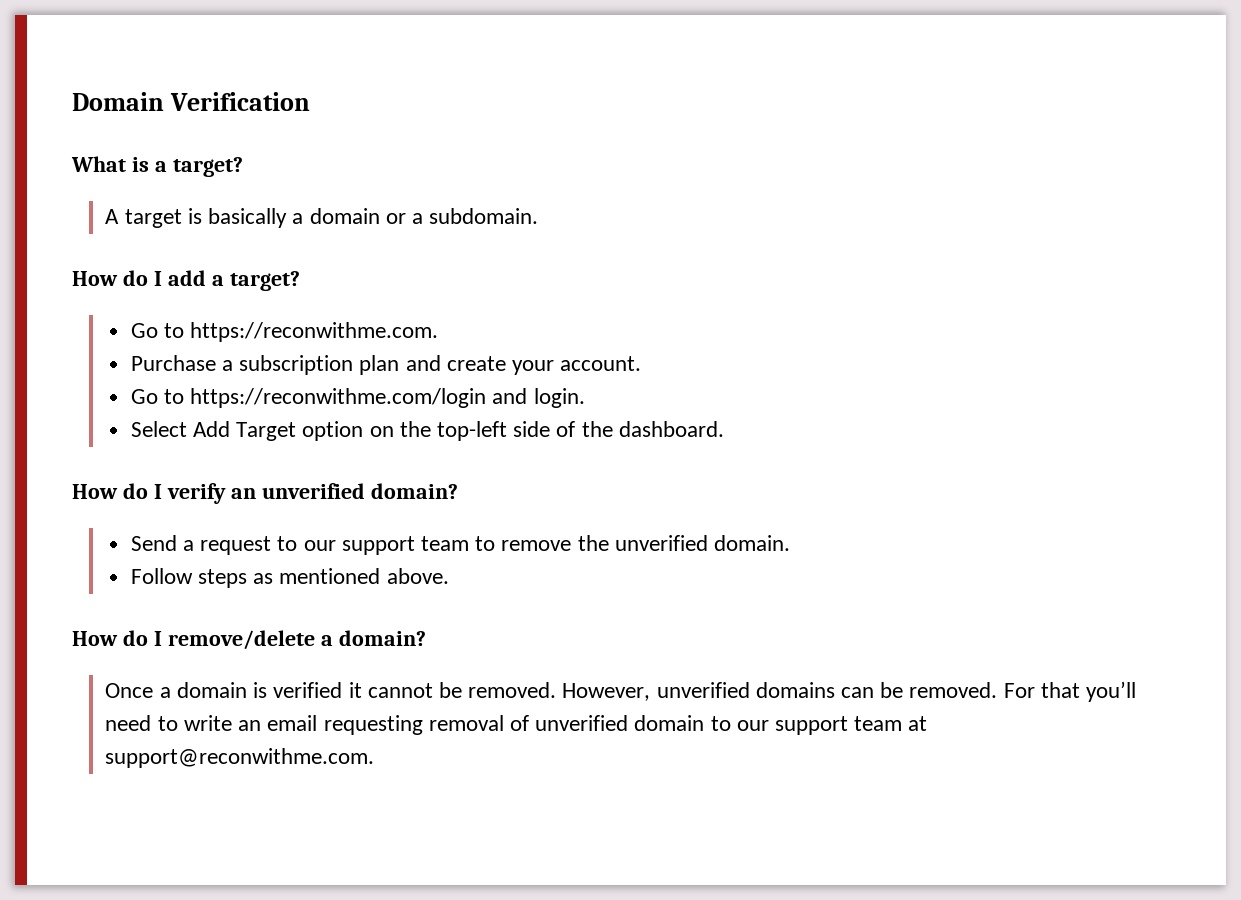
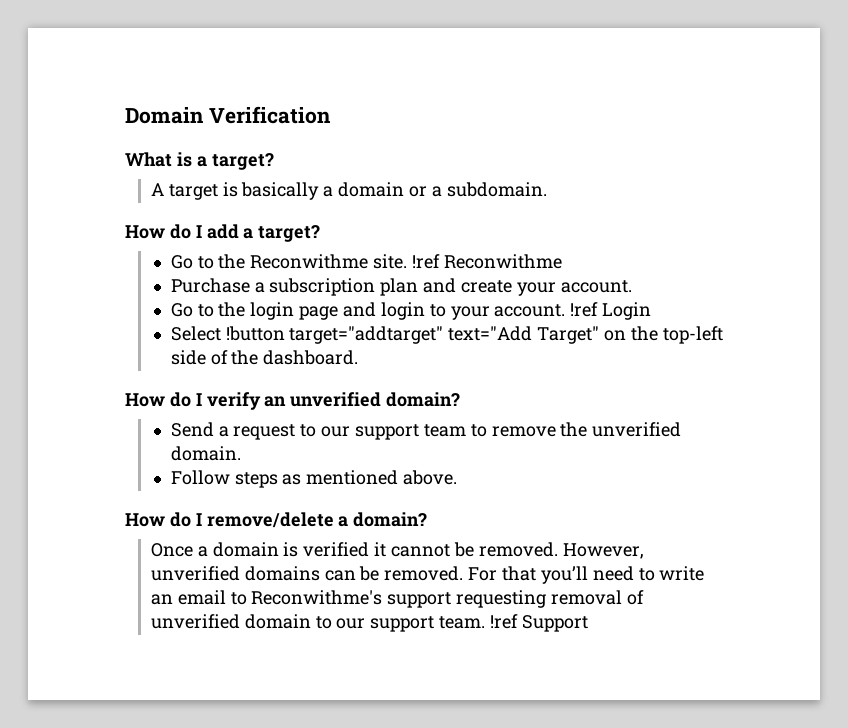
- Go to https://reconwithme.com.
+ Go to the Reconwithme site. !ref Reconwithme
- Go to https://reconwithme.com/login and login.
- Select Add Target option on the top-left side of the dashboard.
+ Go to the login page and login to your account. !ref Login
+ Select !button target="addtarget" text="Add Target" on the top-left side of the dashboard.
- For that you’ll need to write an email requesting removal of unverified domain to our support team at support@reconwithme.com.
+ For that you’ll need to write an email to Reconwithme's support requesting removal of unverified domain to our support team. !ref Support

